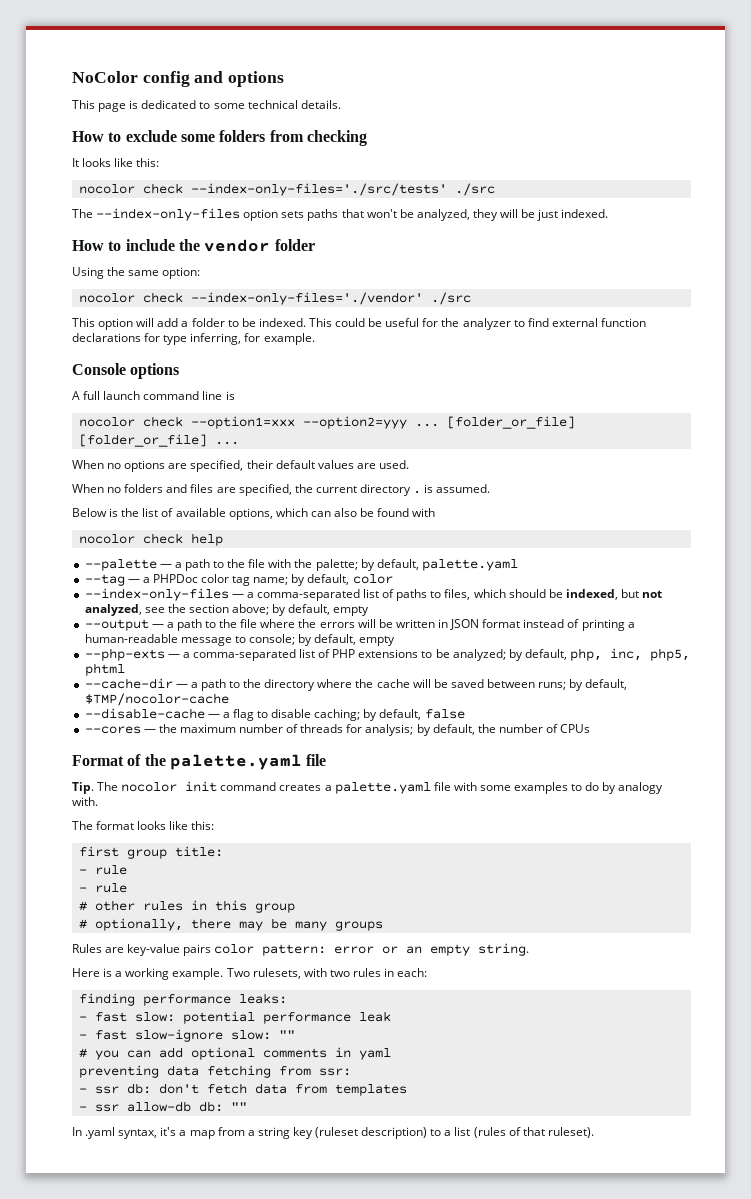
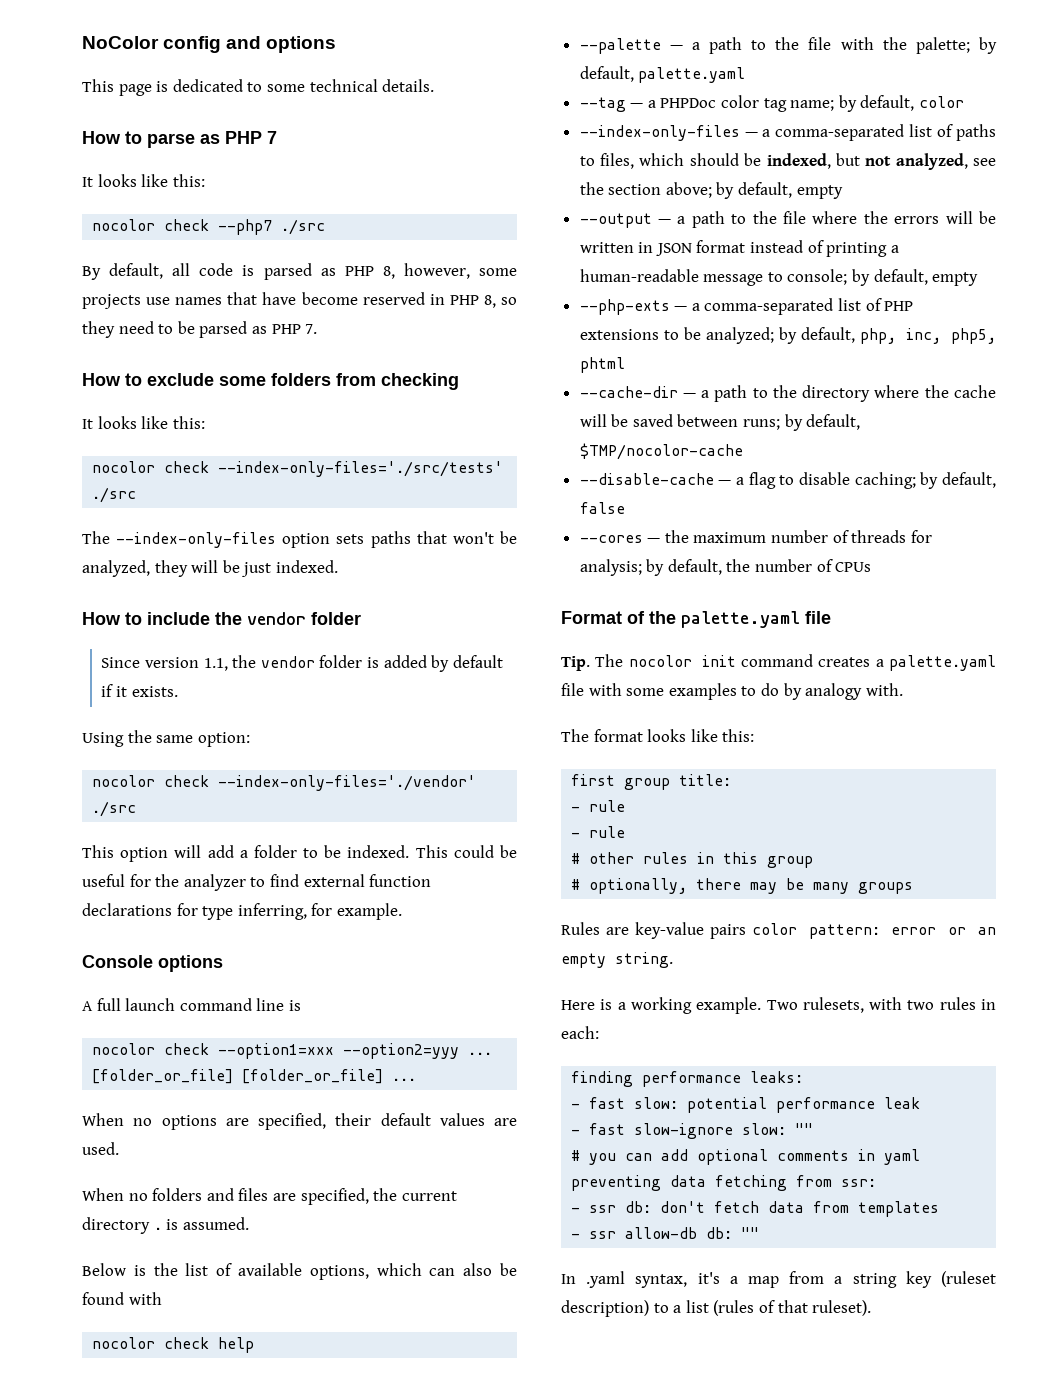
+ How to parse as PHP 7
+ It looks like this:
+ nocolor check --php7 ./src
+ By default, all code is parsed as PHP 8, however, some projects use names that have become reserved in PHP 8, so they need to be parsed as PHP 7.
+ Since version 1.1, the vendor folder is added by default if it exists.

